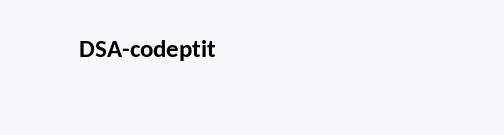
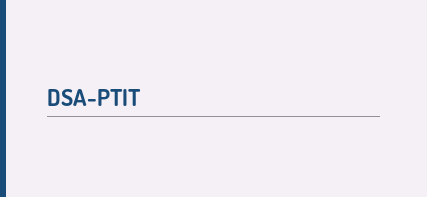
- DSA-codeptit
+ DSA-PTIT

